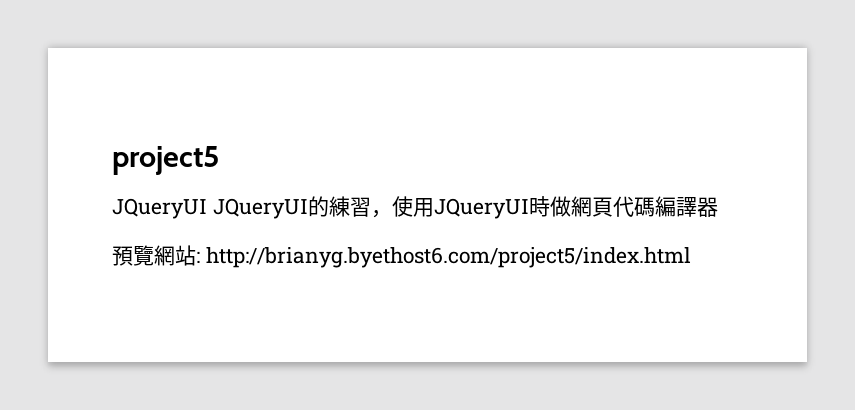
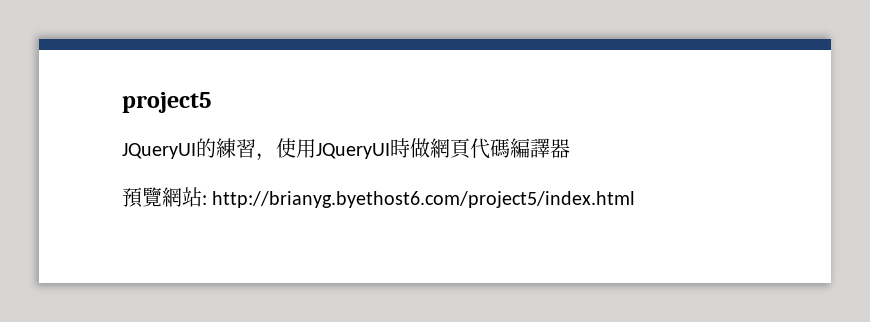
- JQueryUI JQueryUI的練習，使用JQueryUI時做網頁代碼編譯器
+ JQueryUI的練習，使用JQueryUI時做網頁代碼編譯器

